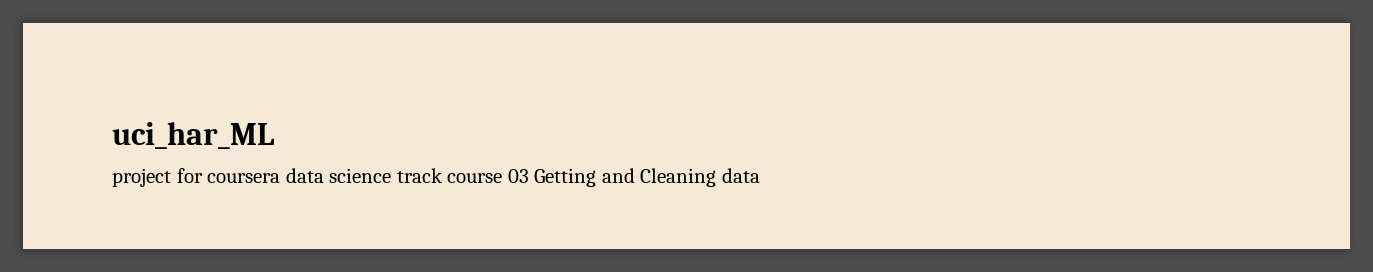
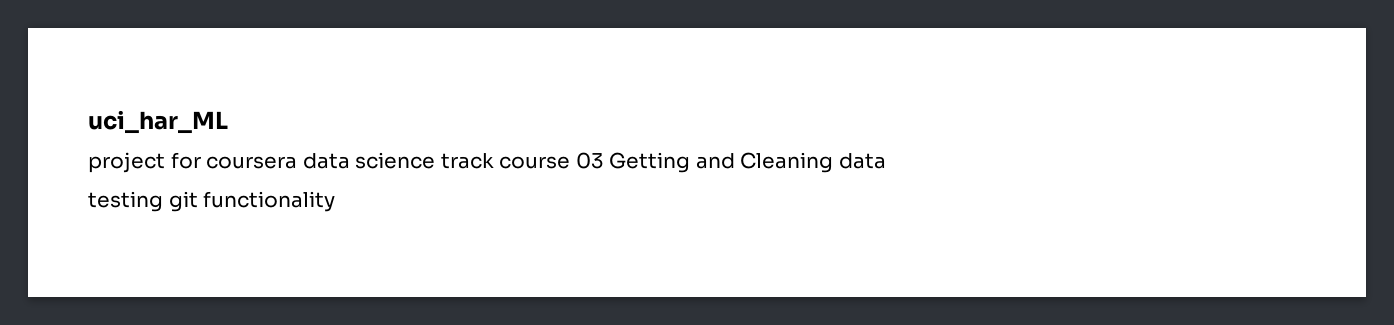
+ testing git functionality

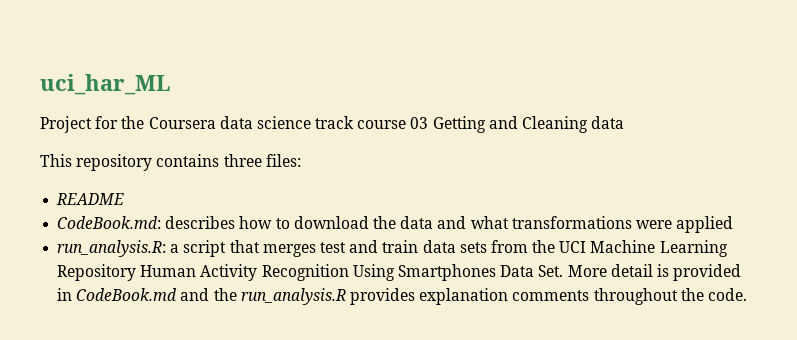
- project for coursera data science track course 03 Getting and Cleaning data
+ Project for the Coursera data science track course 03 Getting and Cleaning data
- testing git functionality
+ This repository contains three files:
+ README
+ CodeBook.md: describes how to download the data and what transformations were applied
+ run_analysis.R: a script that merges test and train data sets from the UCI Machine Learning Repository Human Activity Recognition Using Smartphones Data Set. More detail is provided in CodeBook.md and the run_analysis.R provides explanation comments throughout the code.

